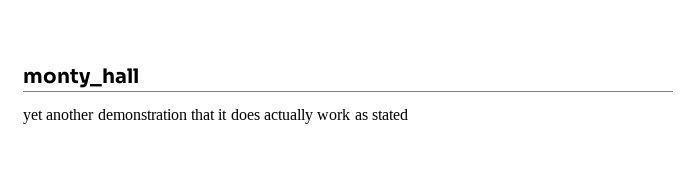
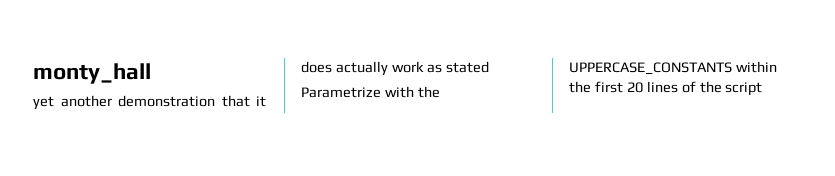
+ Parametrize with the UPPERCASE_CONSTANTS within the first 20 lines of the script

